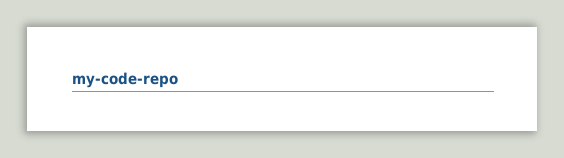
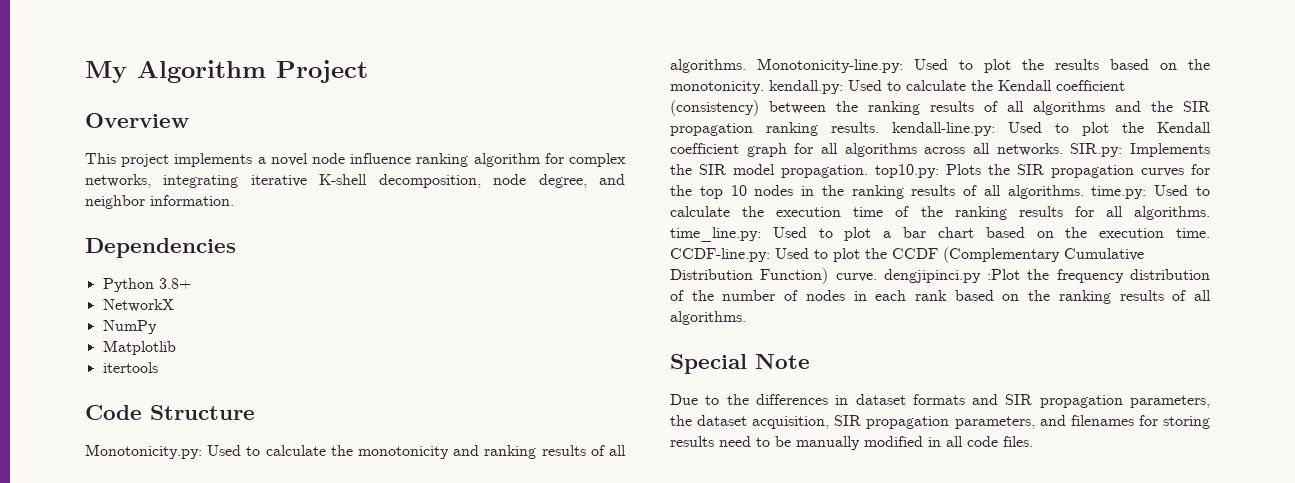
- my-code-repo
+ My Algorithm Project
+ Overview
+ This project implements a novel node influence ranking algorithm for complex networks, integrating iterative K-shell decomposition, node degree, and neighbor information.
+ Dependencies
+ Python 3.8+
+ NetworkX
+ NumPy
+ Matplotlib
+ itertools
+ Code Structure
+ Monotonicity.py: Used to calculate the monotonicity and ranking results of all algorithms. Monotonicity-line.py: Used to plot the results based on the monotonicity. kendall.py: Used to calculate the Kendall coefficient (consistency) between the ranking results of all algorithms and the SIR propagation ranking results. kendall-line.py: Used to plot the Kendall coefficient graph for all algorithms across all networks. SIR.py: Implements the SIR model propagation. top10.py: Plots the SIR propagation curves for the top 10 nodes in the ranking results of all algorithms. time.py: Used to calculate the execution time of the ranking results for all algorithms. time_line.py: Used to plot a bar chart based on the execution time. CCDF-line.py: Used to plot the CCDF (Complementary Cumulative Distribution Function) curve. dengjipinci.py :Plot the frequency distribution of the number of nodes in each rank based on the ranking results of all algorithms.
+ Special Note
+ Due to the differences in dataset formats and SIR propagation parameters, the dataset acquisition, SIR propagation parameters, and filenames for storing results need to be manually modified in all code files.

